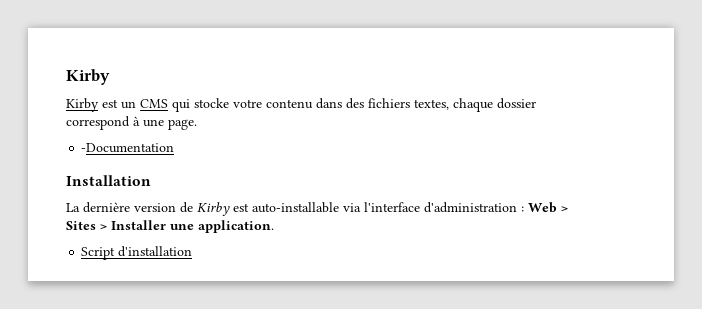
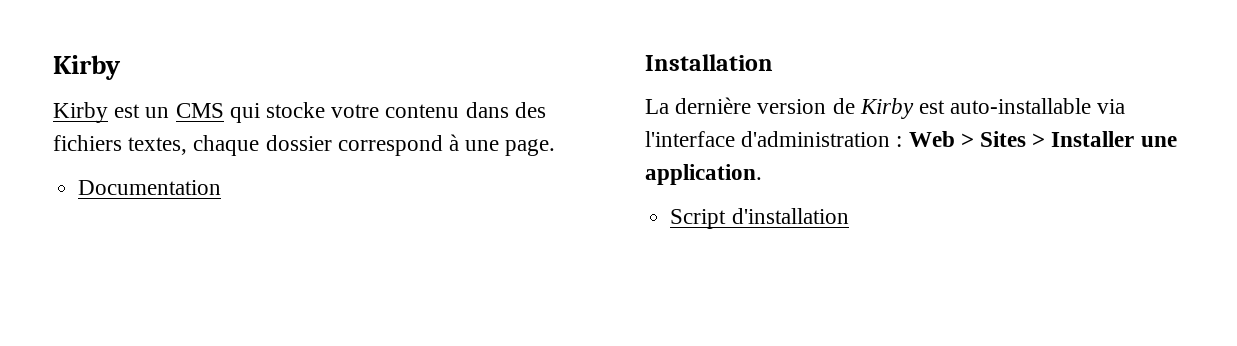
- -Documentation
+ Documentation

